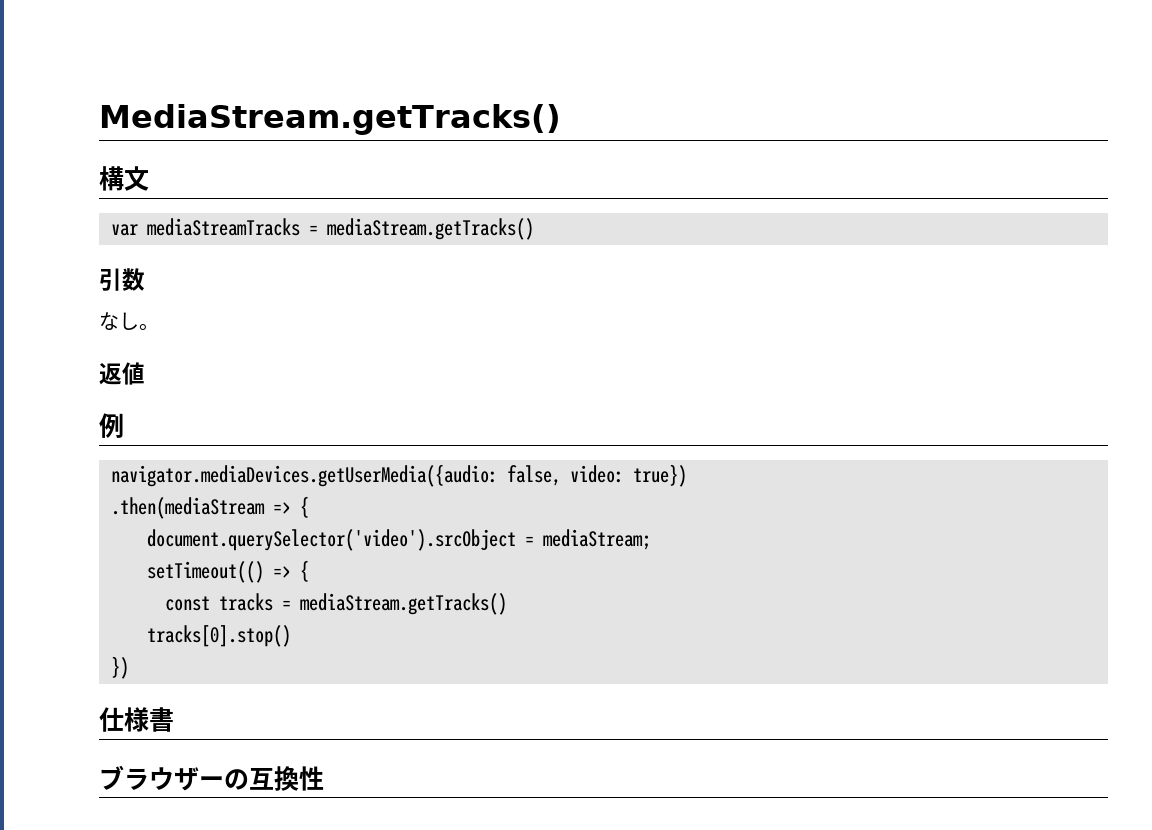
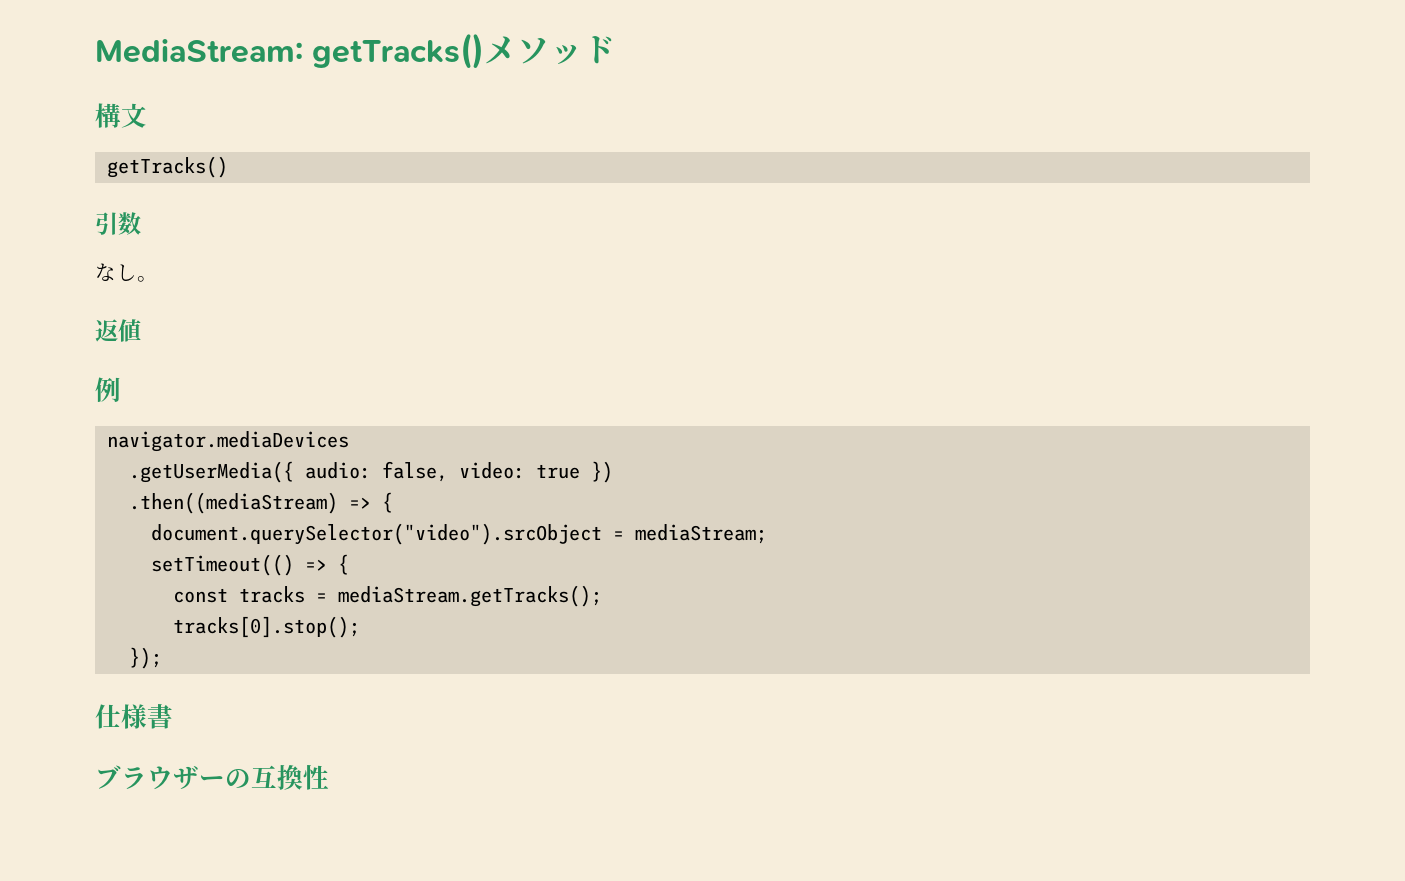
- MediaStream.getTracks()
+ MediaStream: getTracks()メソッド
  構文
- var mediaStreamTracks = mediaStream.getTracks()
+ getTracks()
  引数
  なし。
  返値
  例
- navigator.mediaDevices.getUserMedia({audio: false, video: true})
- .then(mediaStream => {
- document.querySelector('video').srcObject = mediaStream;
+ navigator.mediaDevices
+ .getUserMedia({ audio: false, video: true })
+ .then((mediaStream) => {
+ document.querySelector("video").srcObject = mediaStream;
- const tracks = mediaStream.getTracks()
- tracks[0].stop()
- })
+ const tracks = mediaStream.getTracks();
+ tracks[0].stop();
+ });

